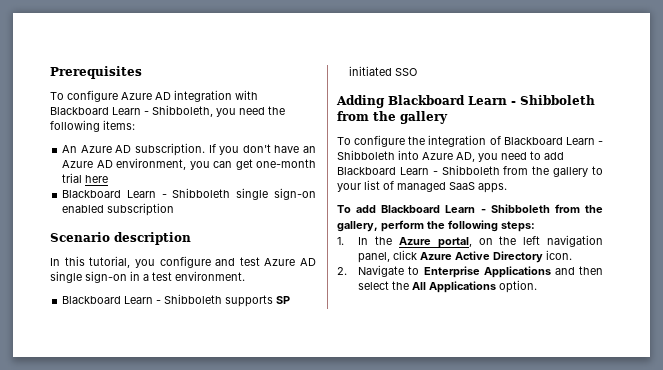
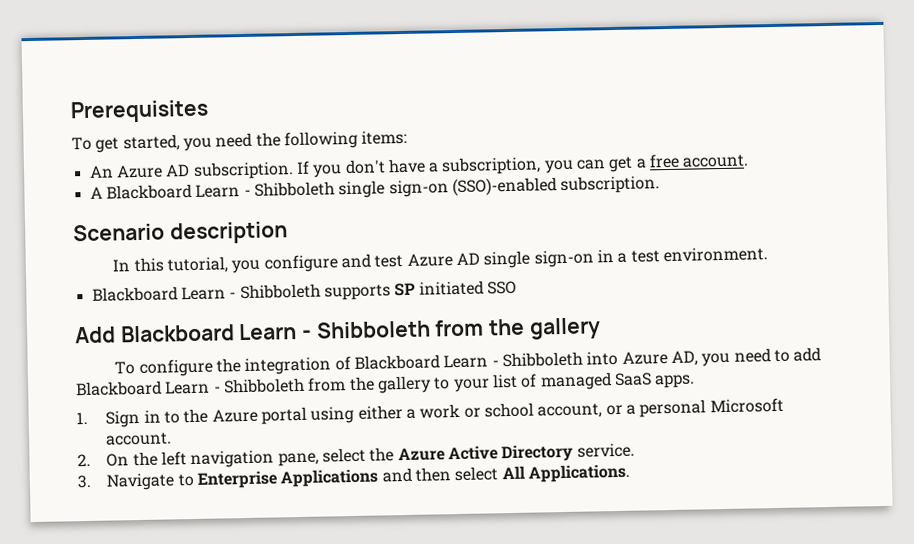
- To configure Azure AD integration with Blackboard Learn - Shibboleth, you need the following items:
+ To get started, you need the following items:
- If you don't have an Azure AD environment, you can get one-month trial here
- Blackboard Learn - Shibboleth single sign-on enabled subscription
+ If you don't have a subscription, you can get a free account.
+ A Blackboard Learn - Shibboleth single sign-on (SSO)-enabled subscription.
- Adding Blackboard Learn - Shibboleth from the gallery
+ Add Blackboard Learn - Shibboleth from the gallery
- To add Blackboard Learn - Shibboleth from the gallery, perform the following steps:
- 1. In the Azure portal, on the left navigation panel, click Azure Active Directory icon.
- 2. Navigate to Enterprise Applications and then select the All Applications option.
+ 1. Sign in to the Azure portal using either a work or school account, or a personal Microsoft account.
+ 2. On the left navigation pane, select the Azure Active Directory service.
+ 3. Navigate to Enterprise Applications and then select All Applications.

